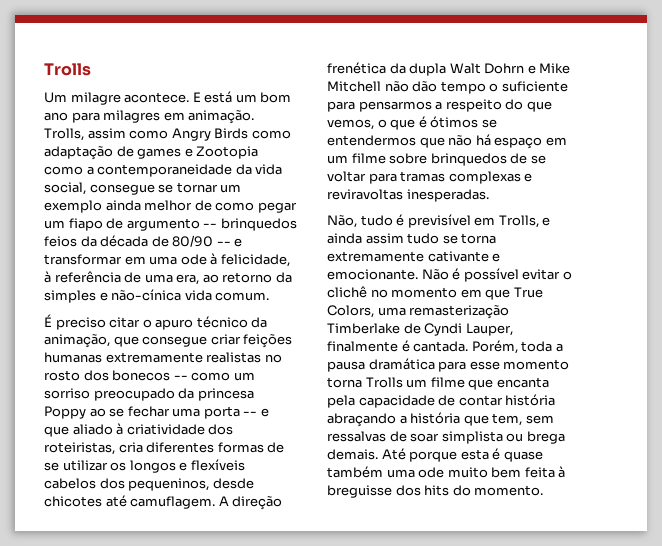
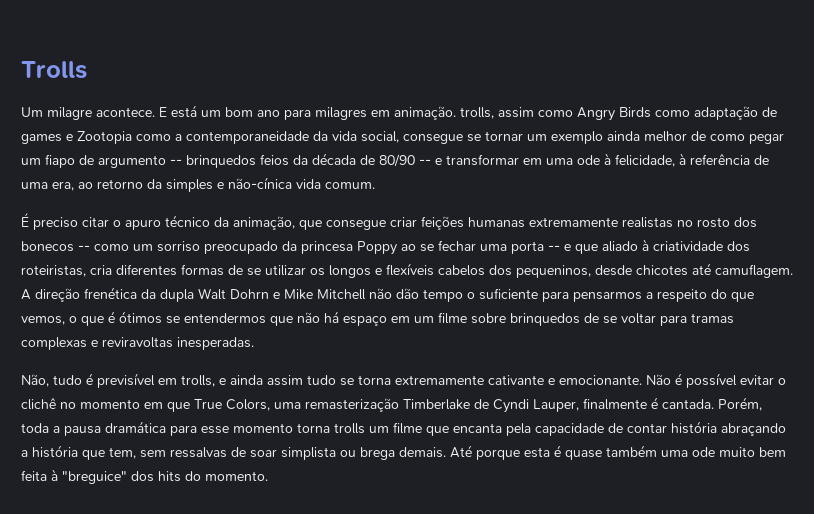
- E está um bom ano para milagres em animação. Trolls, assim como Angry Birds como adaptação de games e Zootopia como a contemporaneidade da vida social, consegue se tornar um exemplo ainda melhor de como pegar um fiapo de argumento -- brinquedos feios da década de 80/90 -- e transformar em uma ode à felicidade, à referência de uma era, ao retorno da simples e não-cínica vida comum.
+ E está um bom ano para milagres em animação. trolls, assim como Angry Birds como adaptação de games e Zootopia como a contemporaneidade da vida social, consegue se tornar um exemplo ainda melhor de como pegar um fiapo de argumento -- brinquedos feios da década de 80/90 -- e transformar em uma ode à felicidade, à referência de uma era, ao retorno da simples e não-cínica vida comum.
- Não, tudo é previsível em Trolls, e ainda assim tudo se torna extremamente cativante e emocionante.
+ Não, tudo é previsível em trolls, e ainda assim tudo se torna extremamente cativante e emocionante.
- Porém, toda a pausa dramática para esse momento torna Trolls um filme que encanta pela capacidade de contar história abraçando a história que tem, sem ressalvas de soar simplista ou brega demais.
+ Porém, toda a pausa dramática para esse momento torna trolls um filme que encanta pela capacidade de contar história abraçando a história que tem, sem ressalvas de soar simplista ou brega demais.
- Até porque esta é quase também uma ode muito bem feita à breguisse dos hits do momento.
+ Até porque esta é quase também uma ode muito bem feita à "breguice" dos hits do momento.

